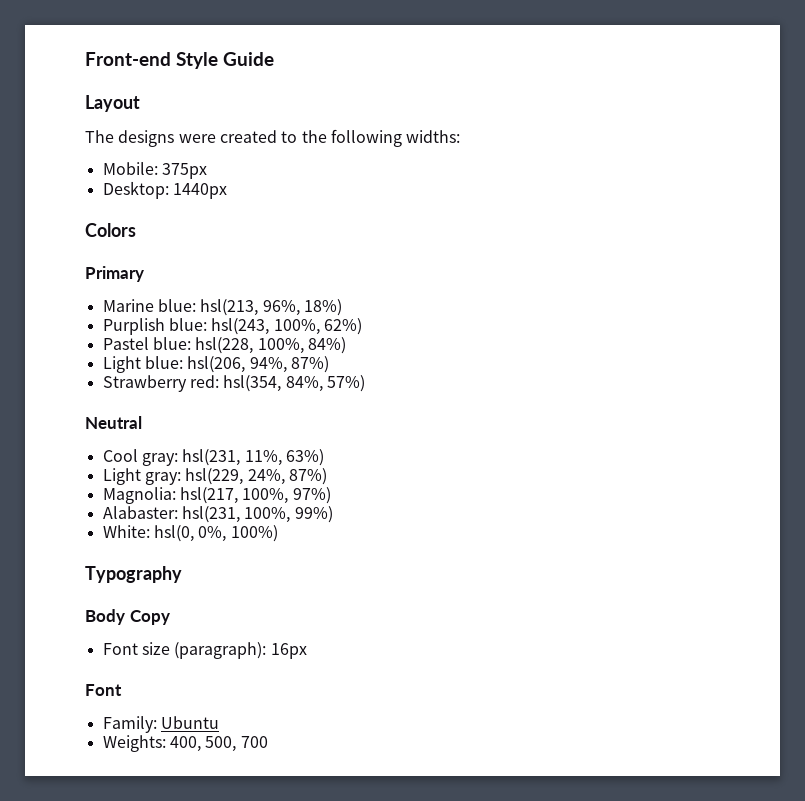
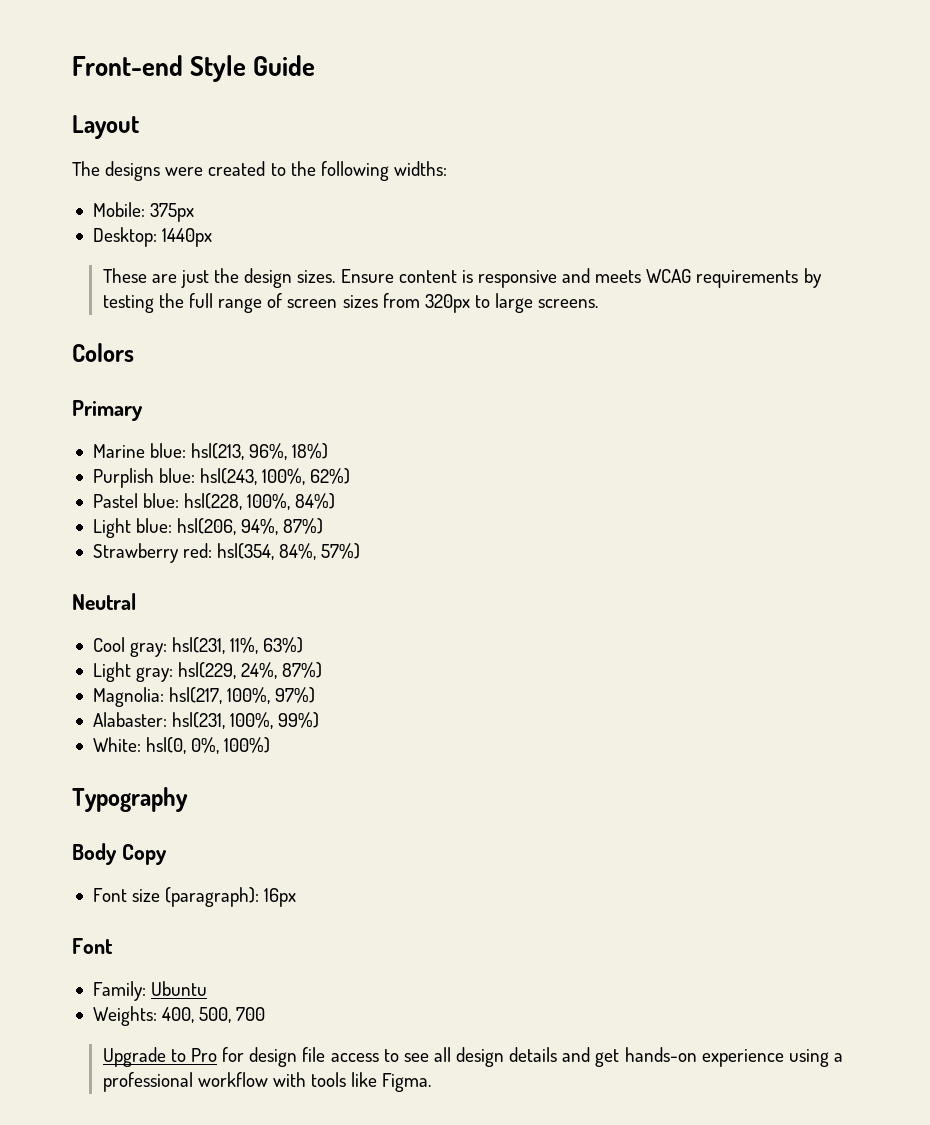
+ These are just the design sizes. Ensure content is responsive and meets WCAG requirements by testing the full range of screen sizes from 320px to large screens.
+ Upgrade to Pro for design file access to see all design details and get hands-on experience using a professional workflow with tools like Figma.

